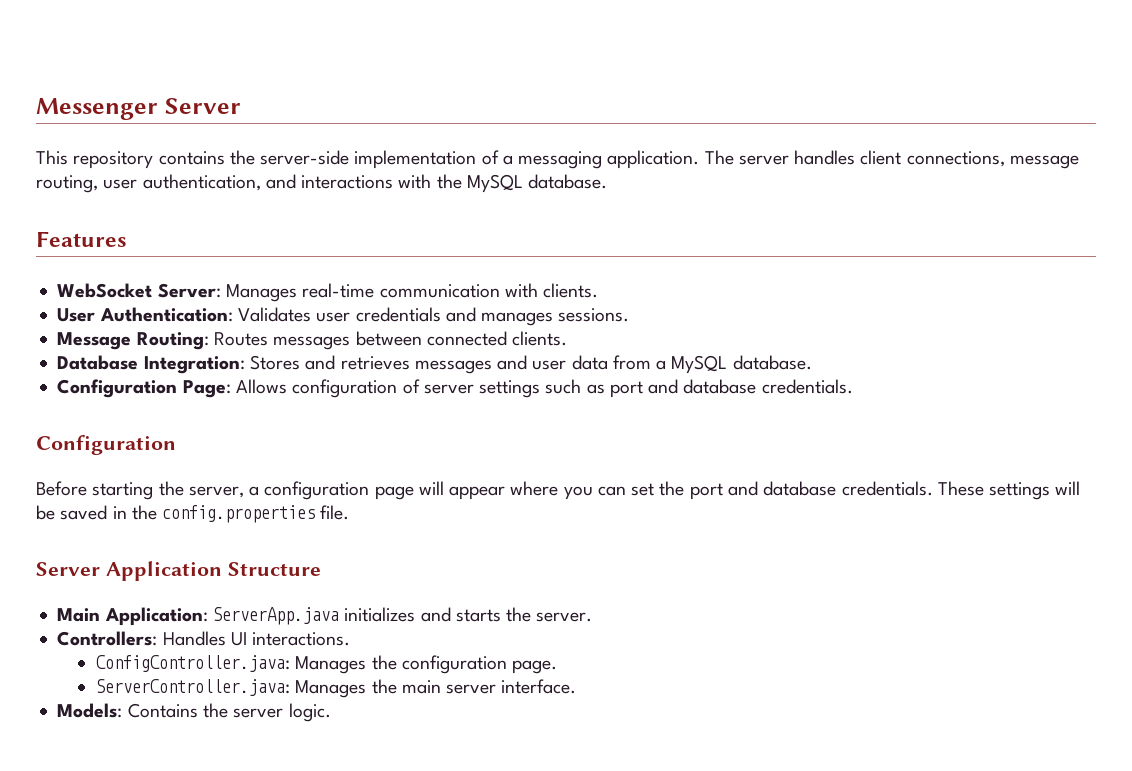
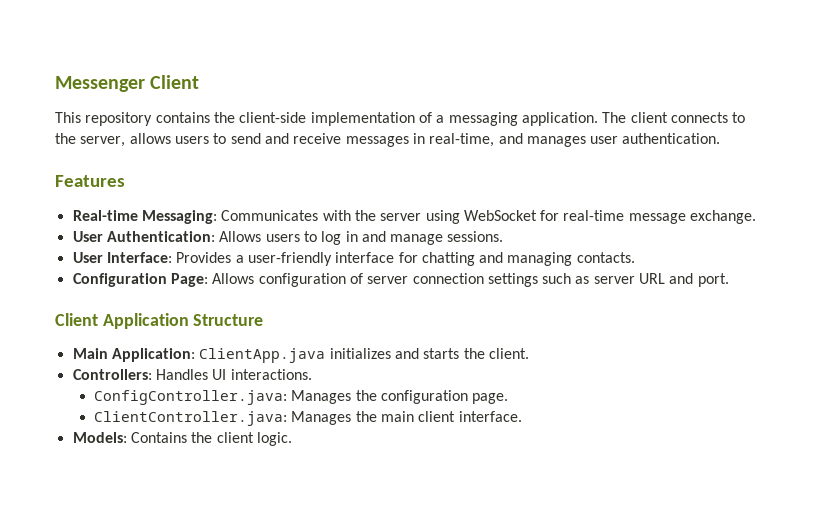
- Messenger Server
+ Messenger Client
- This repository contains the server-side implementation of a messaging application.
+ This repository contains the client-side implementation of a messaging application.
- The server handles client connections, message routing, user authentication, and interactions with the MySQL database.
+ The client connects to the server, allows users to send and receive messages in real-time, and manages user authentication.
  Features
- WebSocket Server: Manages real-time communication with clients.
- User Authentication: Validates user credentials and manages sessions.
- Message Routing: Routes messages between connected clients.
- Database Integration: Stores and retrieves messages and user data from a MySQL database.
+ Real-time Messaging: Communicates with the server using WebSocket for real-time message exchange.
+ User Authentication: Allows users to log in and manage sessions.
+ User Interface: Provides a user-friendly interface for chatting and managing contacts.
- Configuration Page: Allows configuration of server settings such as port and database credentials.
- Configuration
- Before starting the server, a configuration page will appear where you can set the port and database credentials. These settings will be saved in the config.properties file.
- Server Application Structure
+ Configuration Page: Allows configuration of server connection settings such as server URL and port.
+ Client Application Structure
- Main Application: ServerApp.java initializes and starts the server.
+ Main Application: ClientApp.java initializes and starts the client.
- ServerController.java: Manages the main server interface.
+ ClientController.java: Manages the main client interface.
- Models: Contains the server logic.
+ Models: Contains the client logic.

